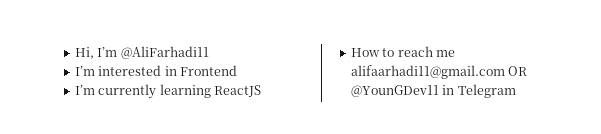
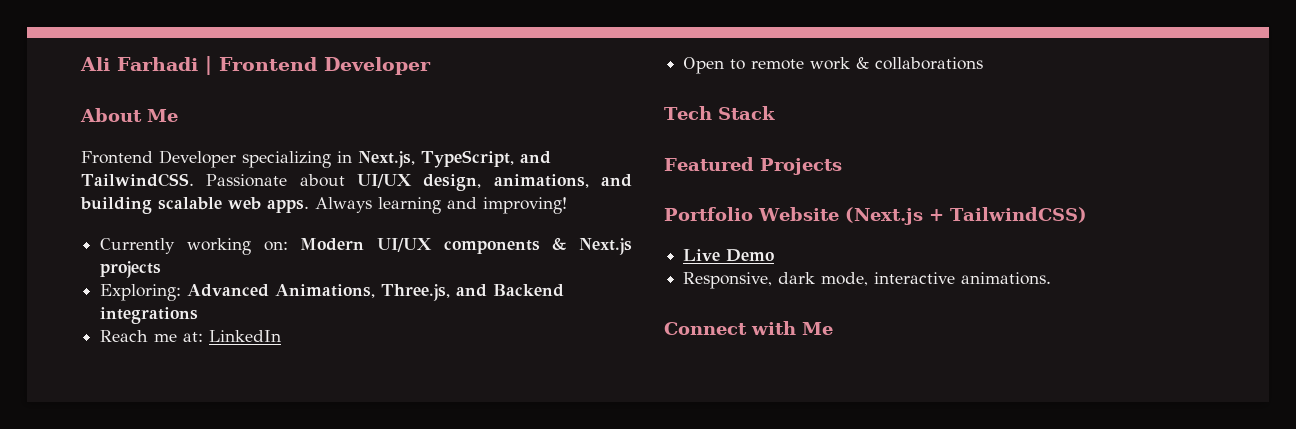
- Hi, I’m @AliFarhadi11
- I’m interested in Frontend
- I’m currently learning ReactJS
- How to reach me alifaarhadi11@gmail.com OR @YounGDev11 in Telegram
+ Ali Farhadi | Frontend Developer
+ About Me
+ Frontend Developer specializing in Next.js, TypeScript, and TailwindCSS. Passionate about UI/UX design, animations, and building scalable web apps. Always learning and improving!
+ Currently working on: Modern UI/UX components & Next.js projects
+ Exploring: Advanced Animations, Three.js, and Backend integrations
+ Reach me at: LinkedIn
+ Open to remote work & collaborations
+ Tech Stack
+ Featured Projects
+ Portfolio Website (Next.js + TailwindCSS)
+ Live Demo
+ Responsive, dark mode, interactive animations.
+ Connect with Me

